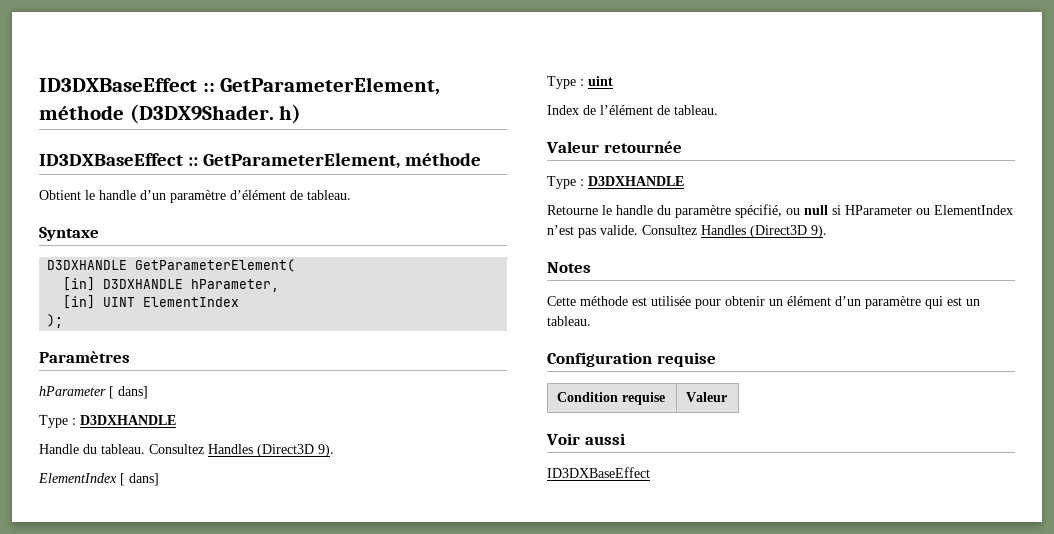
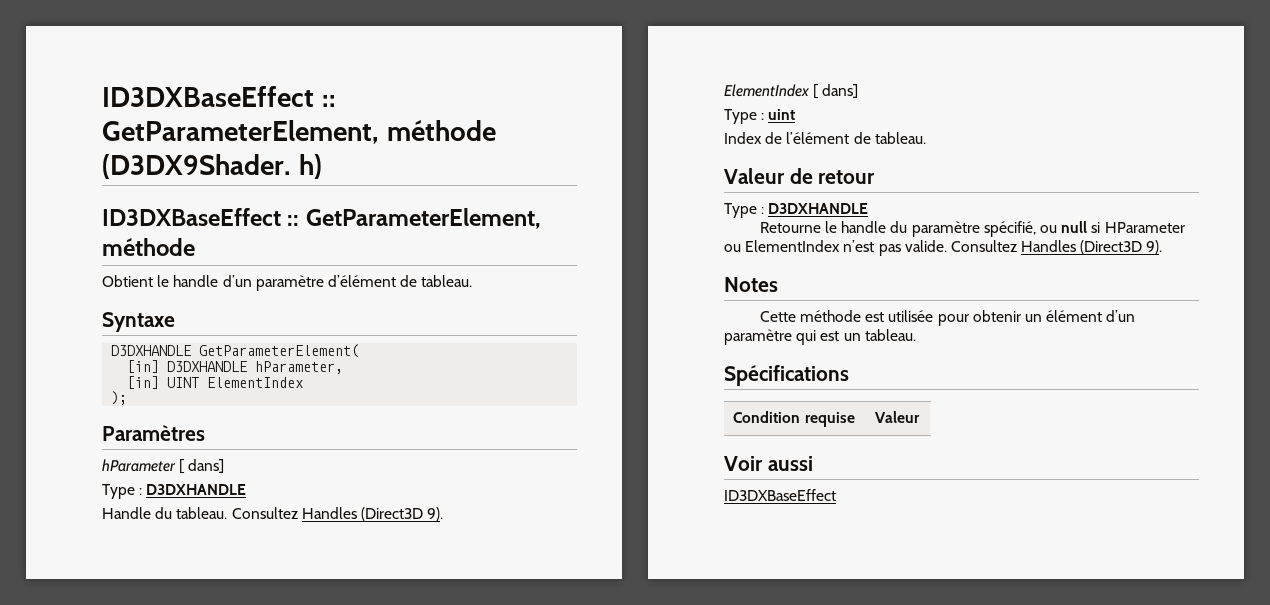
- Valeur retournée
+ Valeur de retour
- Configuration requise
+ Spécifications

